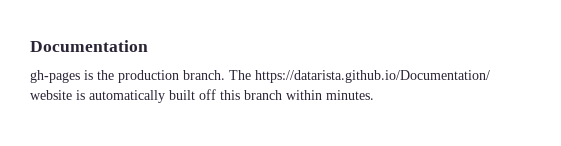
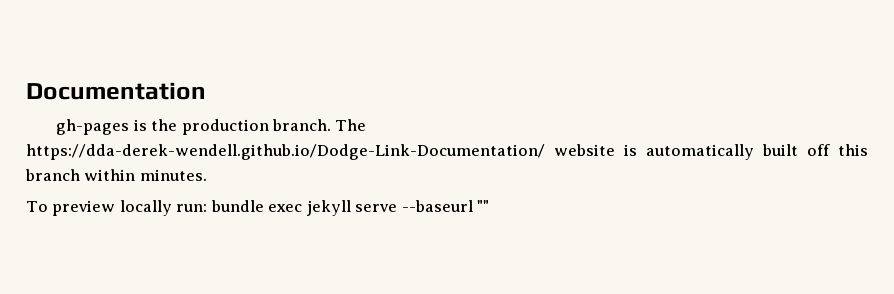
- The https://datarista.github.io/Documentation/ website is automatically built off this branch within minutes.
+ The https://dda-derek-wendell.github.io/Dodge-Link-Documentation/ website is automatically built off this branch within minutes.
+ To preview locally run: bundle exec jekyll serve --baseurl ""

